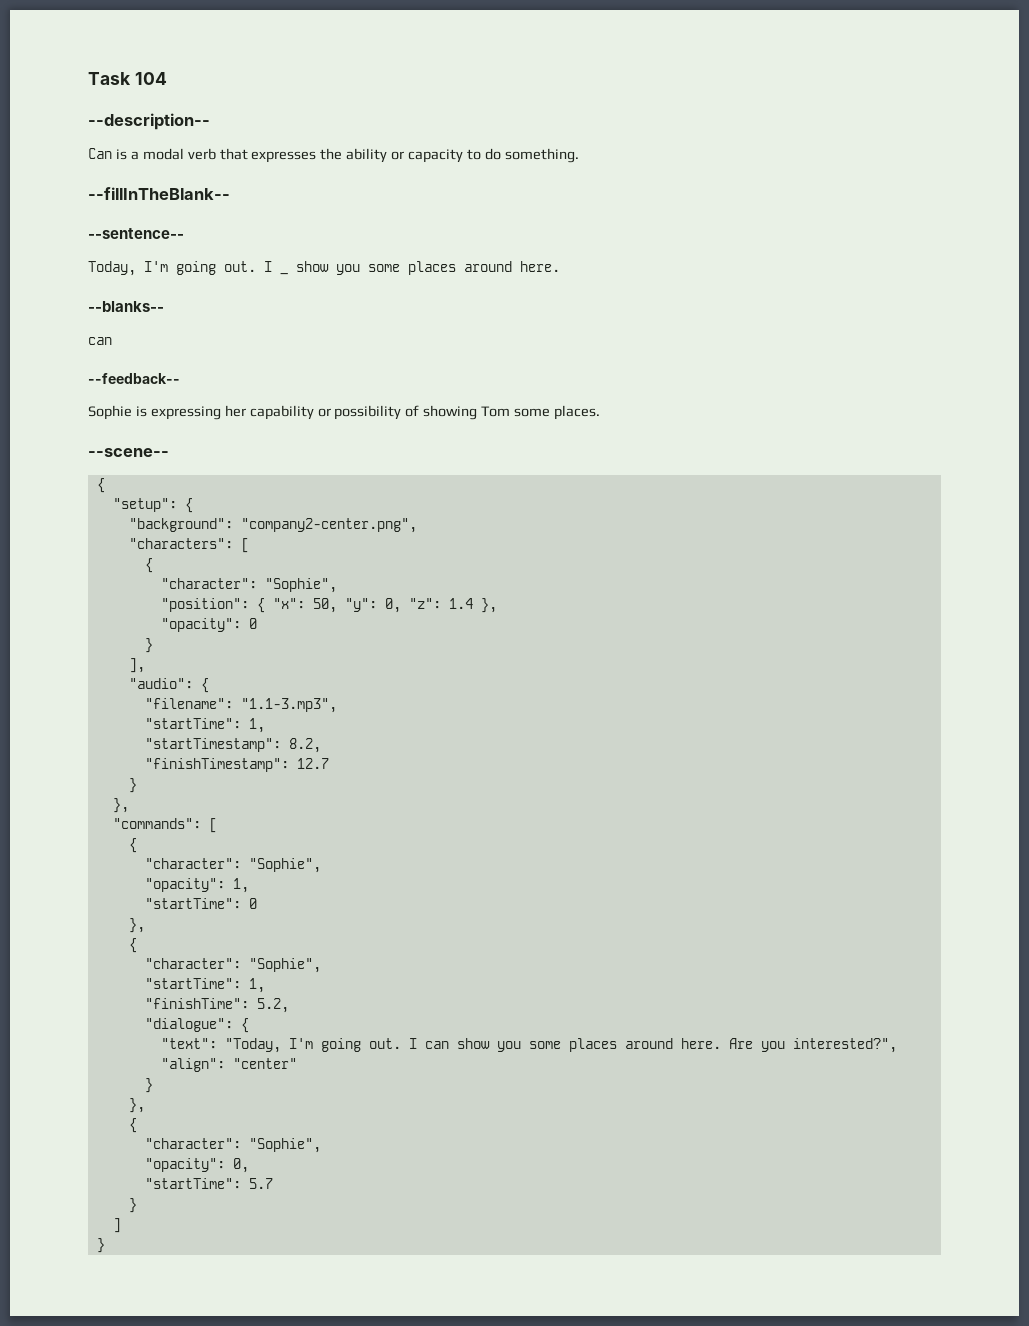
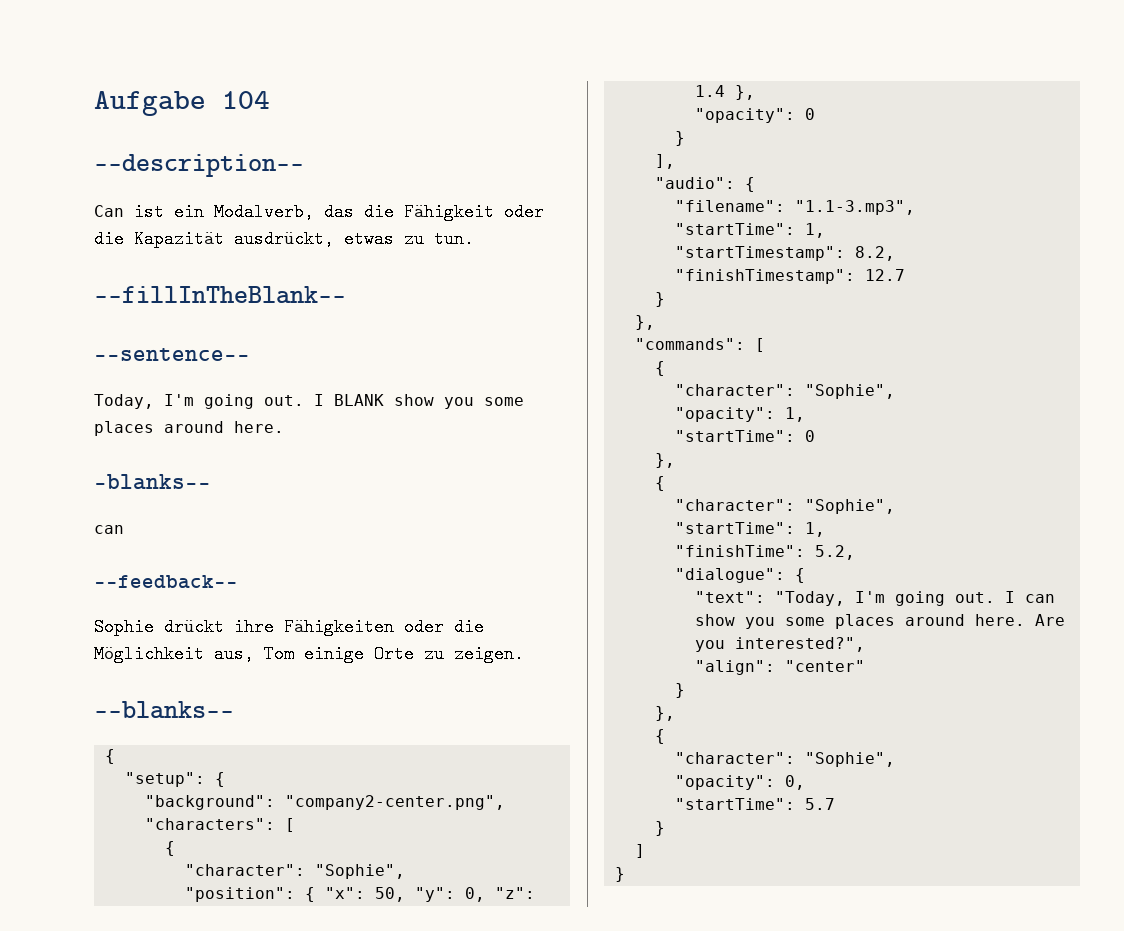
- Task 104
+ Aufgabe 104
- Can is a modal verb that expresses the ability or capacity to do something.
+ Can ist ein Modalverb, das die Fähigkeit oder die Kapazität ausdrückt, etwas zu tun.
- I _ show you some places around here.
+ I BLANK show you some places around here.
- --blanks--
+ -blanks--
- Sophie is expressing her capability or possibility of showing Tom some places.
- --scene--
+ Sophie drückt ihre Fähigkeiten oder die Möglichkeit aus, Tom einige Orte zu zeigen.
+ --blanks--

